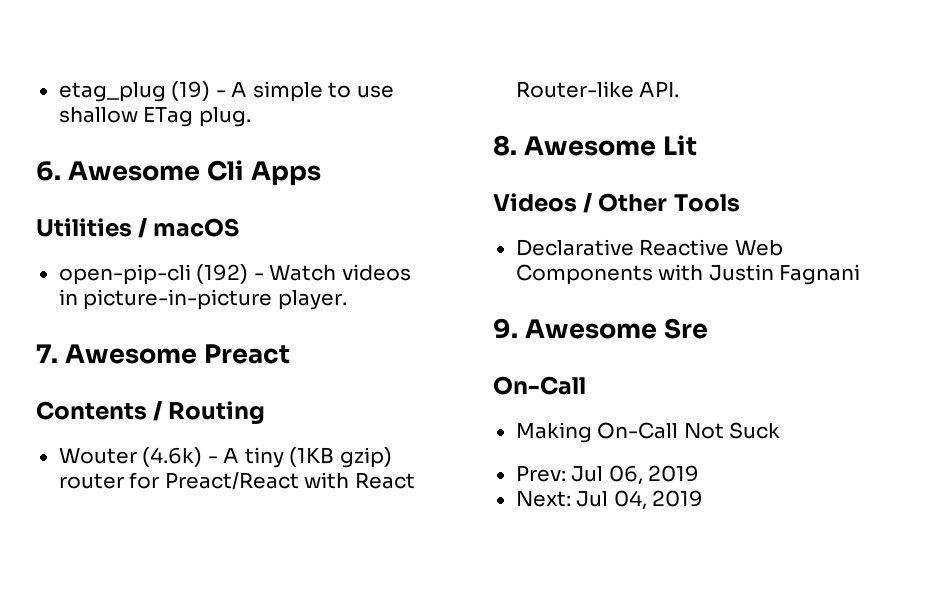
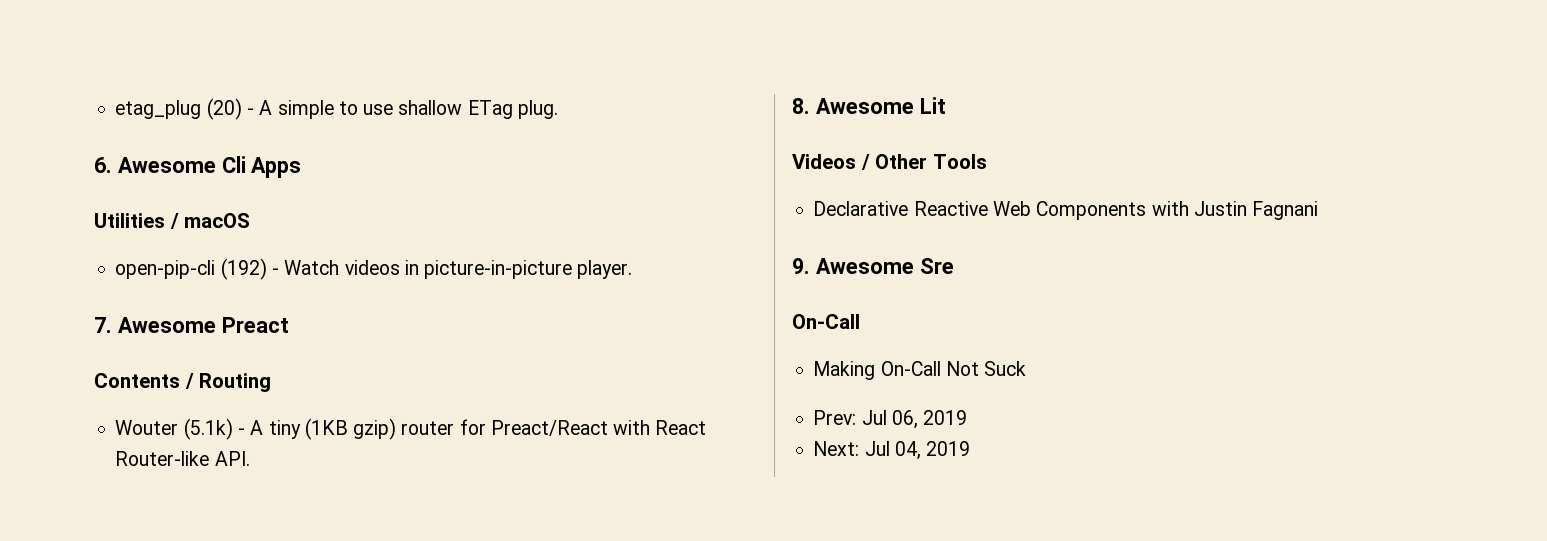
- etag_plug (19) - A simple to use shallow ETag plug.
+ etag_plug (20) - A simple to use shallow ETag plug.
- Wouter (4.6k) - A tiny (1KB gzip) router for Preact/React with React Router-like API.
+ Wouter (5.1k) - A tiny (1KB gzip) router for Preact/React with React Router-like API.

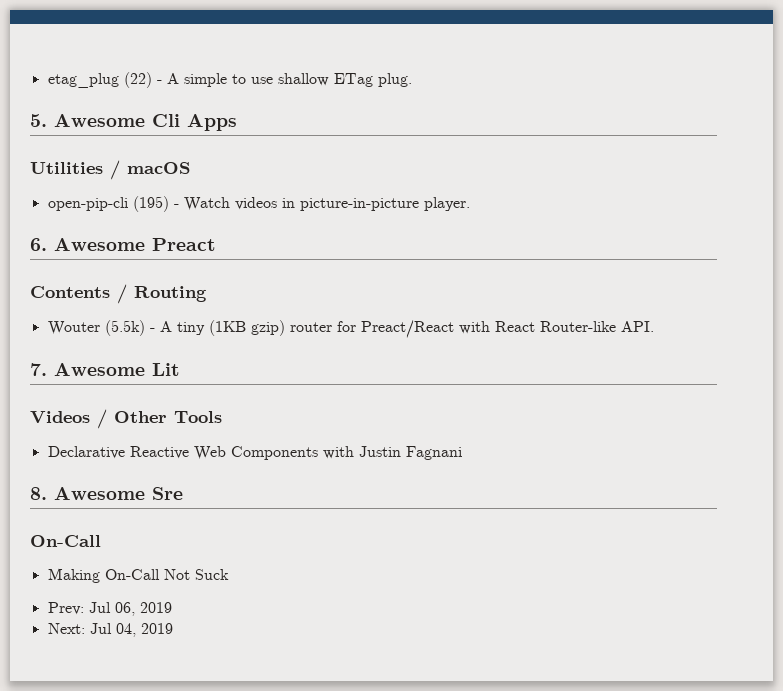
- etag_plug (20) - A simple to use shallow ETag plug.
+ etag_plug (22) - A simple to use shallow ETag plug.
- 6. Awesome Cli Apps
+ 5. Awesome Cli Apps
- open-pip-cli (192) - Watch videos in picture-in-picture player.
+ open-pip-cli (195) - Watch videos in picture-in-picture player.
- 7. Awesome Preact
+ 6. Awesome Preact
- Wouter (5.1k) - A tiny (1KB gzip) router for Preact/React with React Router-like API.
+ Wouter (5.5k) - A tiny (1KB gzip) router for Preact/React with React Router-like API.
- 8. Awesome Lit
+ 7. Awesome Lit
- 9. Awesome Sre
+ 8. Awesome Sre

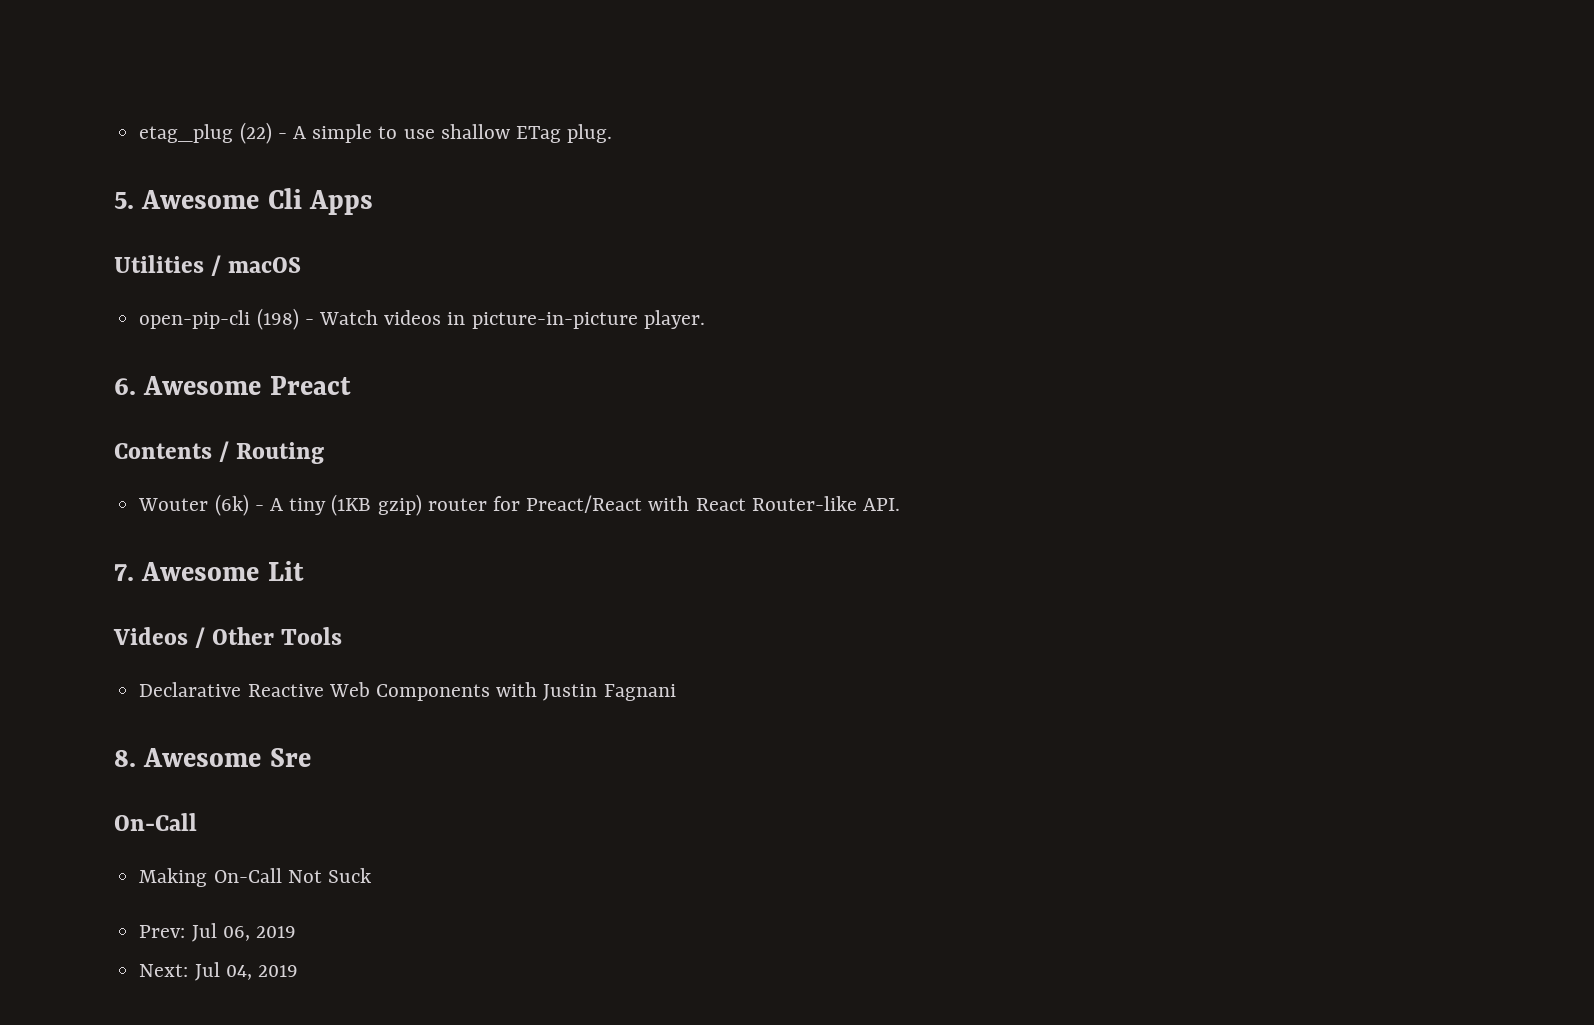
- open-pip-cli (195) - Watch videos in picture-in-picture player.
+ open-pip-cli (198) - Watch videos in picture-in-picture player.
- Wouter (5.5k) - A tiny (1KB gzip) router for Preact/React with React Router-like API.
+ Wouter (6k) - A tiny (1KB gzip) router for Preact/React with React Router-like API.

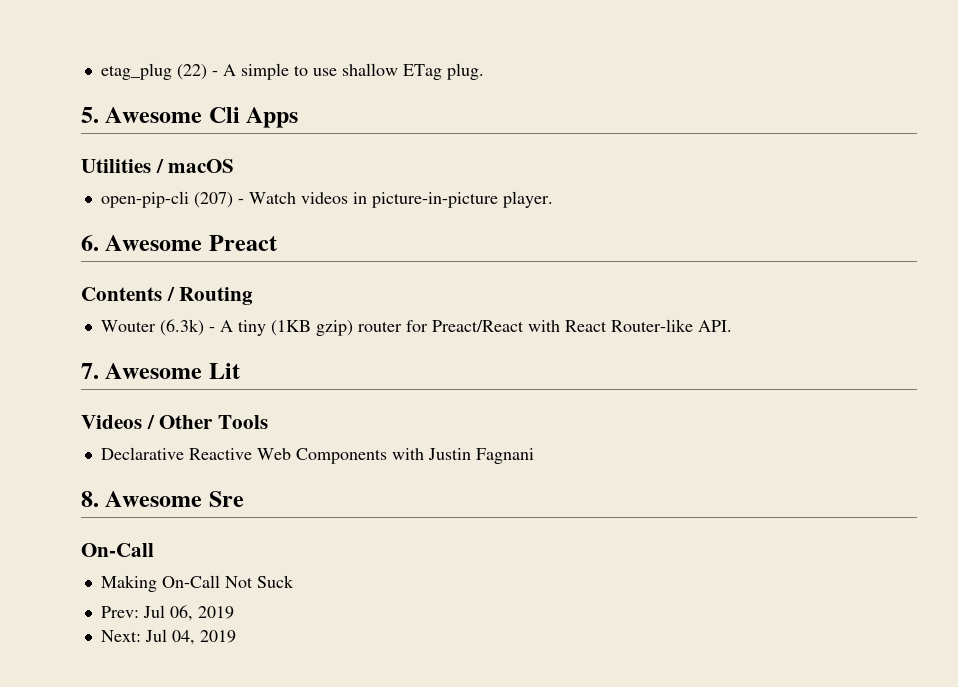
- open-pip-cli (198) - Watch videos in picture-in-picture player.
+ open-pip-cli (207) - Watch videos in picture-in-picture player.
- Wouter (6k) - A tiny (1KB gzip) router for Preact/React with React Router-like API.
+ Wouter (6.3k) - A tiny (1KB gzip) router for Preact/React with React Router-like API.

